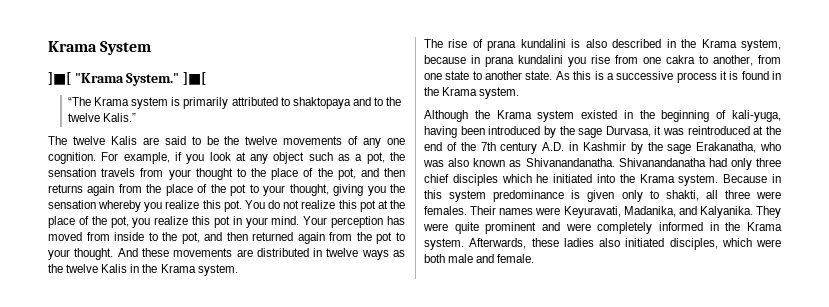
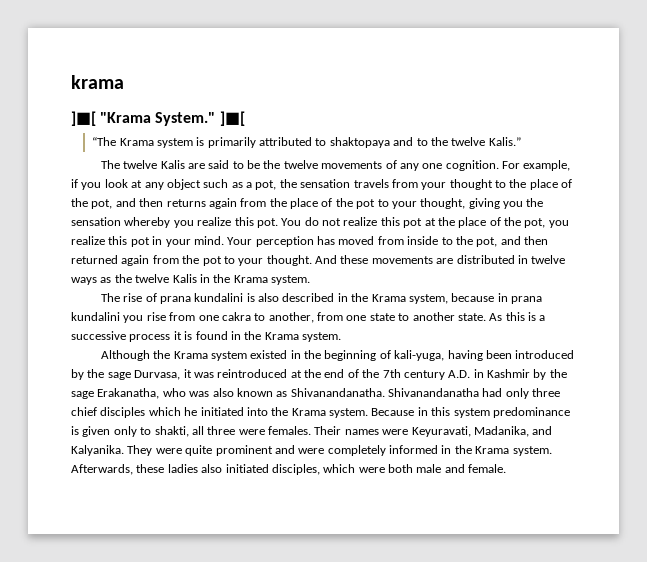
- Krama System
+ krama

